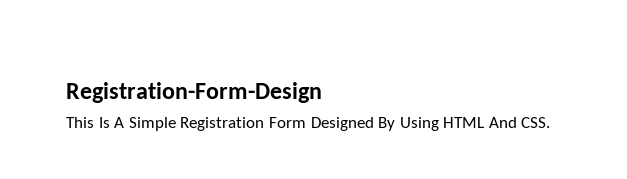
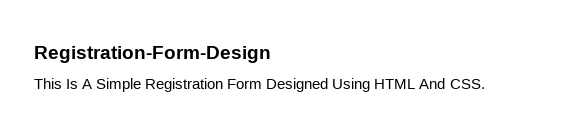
- This Is A Simple Registration Form Designed By Using HTML And CSS.
+ This Is A Simple Registration Form Designed Using HTML And CSS.

